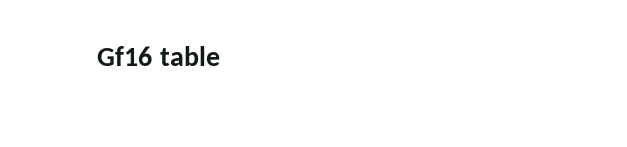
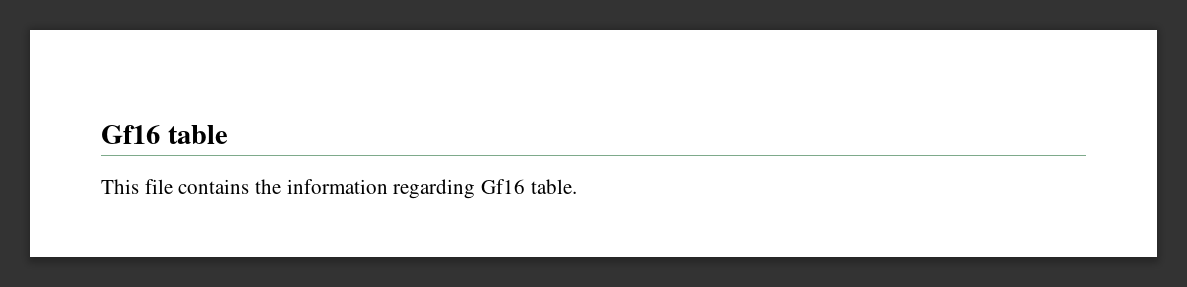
+ This file contains the information regarding Gf16 table.

